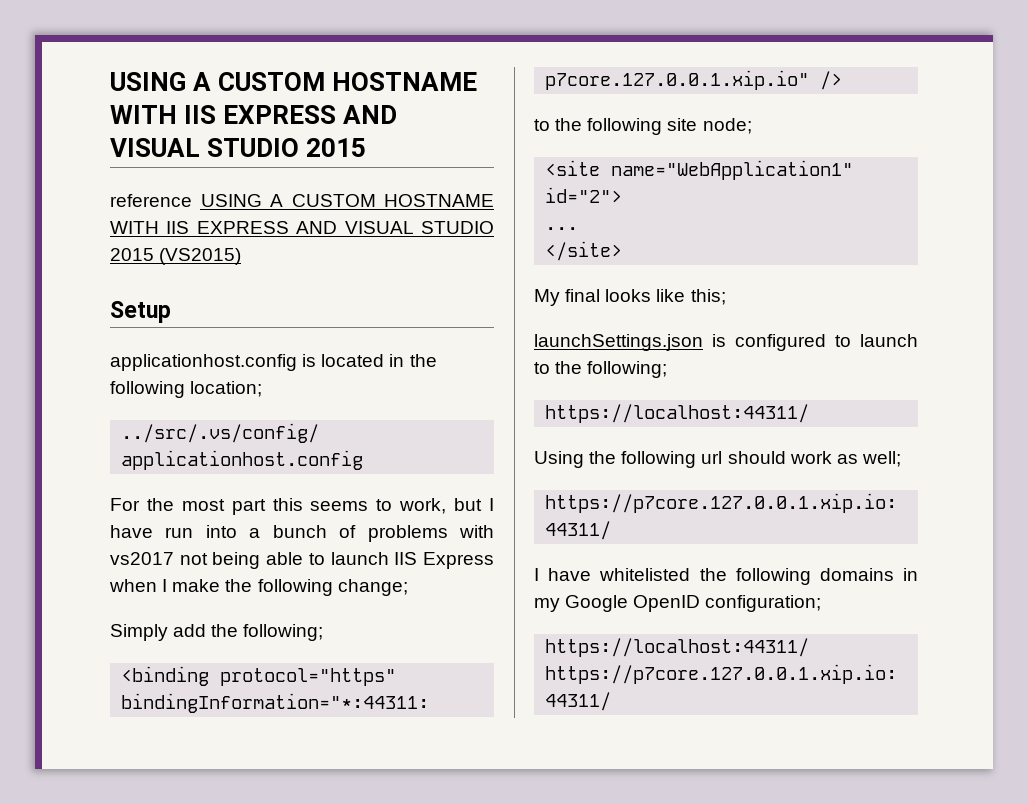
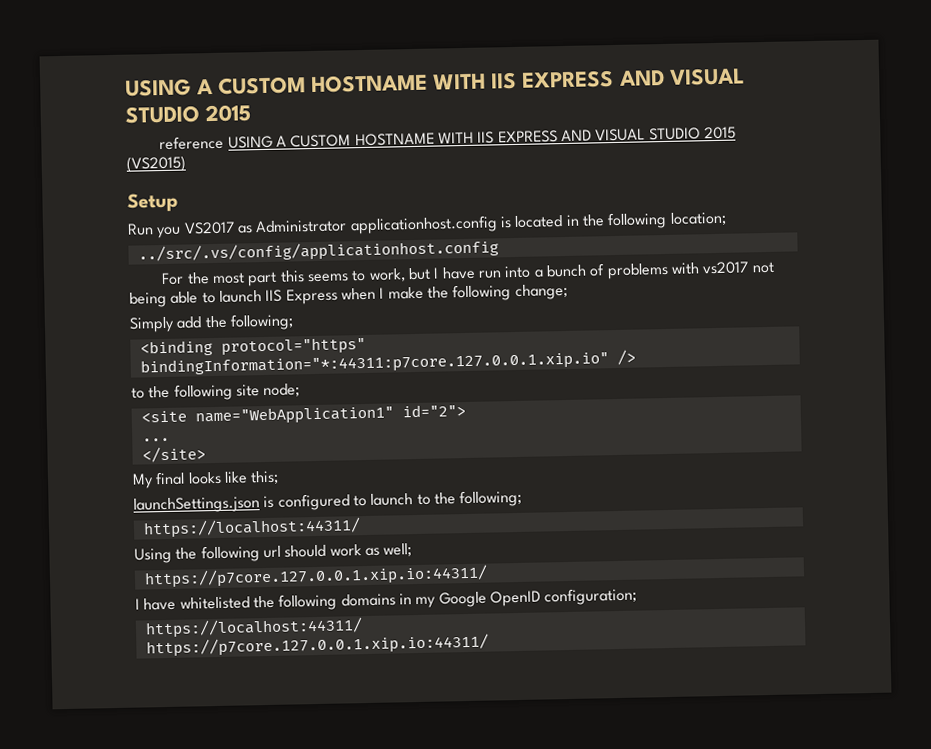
- applicationhost.config is located in the following location;
+ Run you VS2017 as Administrator applicationhost.config is located in the following location;

